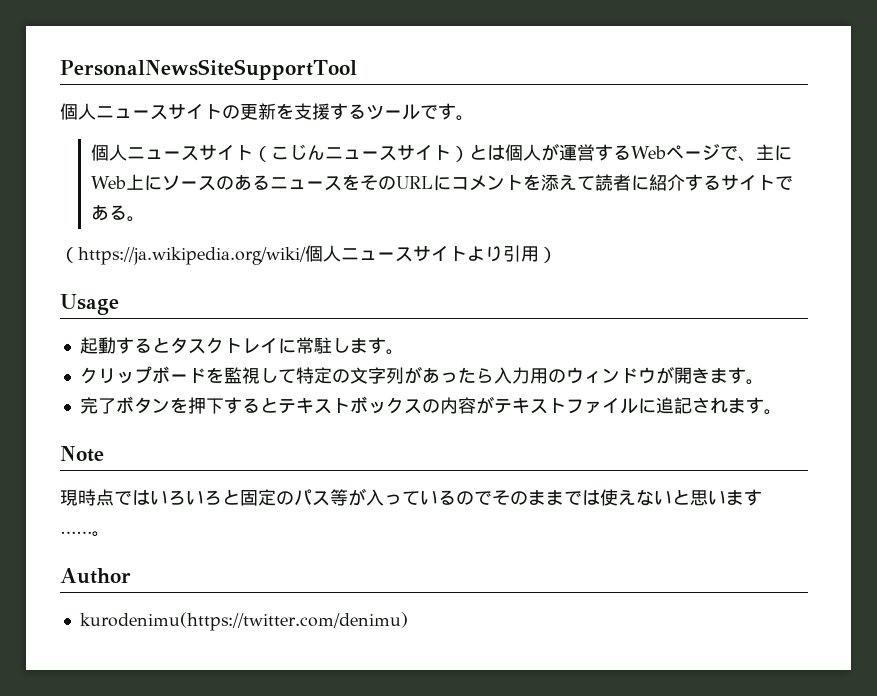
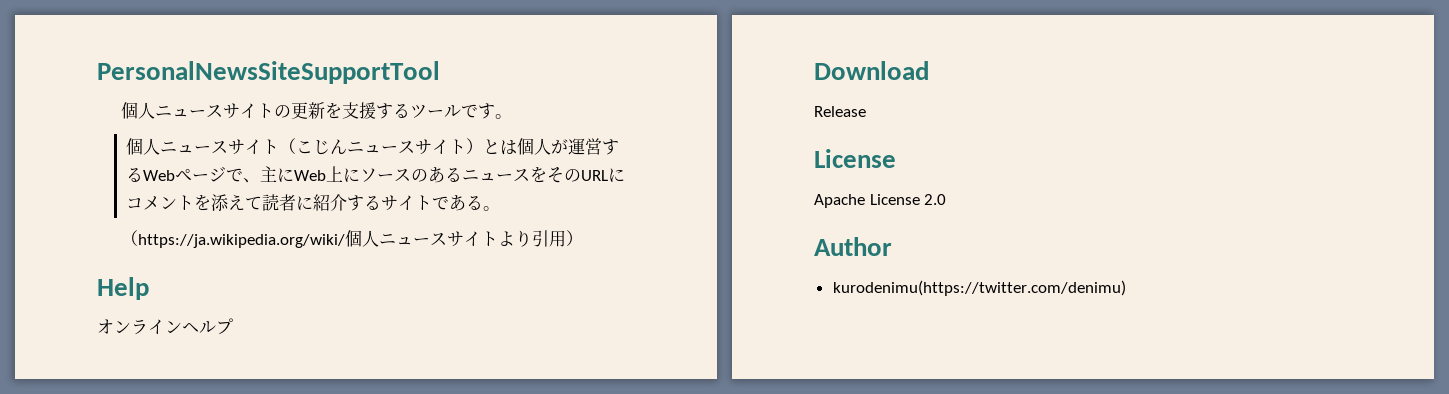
- Usage
- 起動するとタスクトレイに常駐します。
- クリップボードを監視して特定の文字列があったら入力用のウィンドウが開きます。
- 完了ボタンを押下するとテキストボックスの内容がテキストファイルに追記されます。
- Note
- 現時点ではいろいろと固定のパス等が入っているのでそのままでは使えないと思います……。
+ Help
+ オンラインヘルプ
+ Download
+ Release
+ License
+ Apache License 2.0

